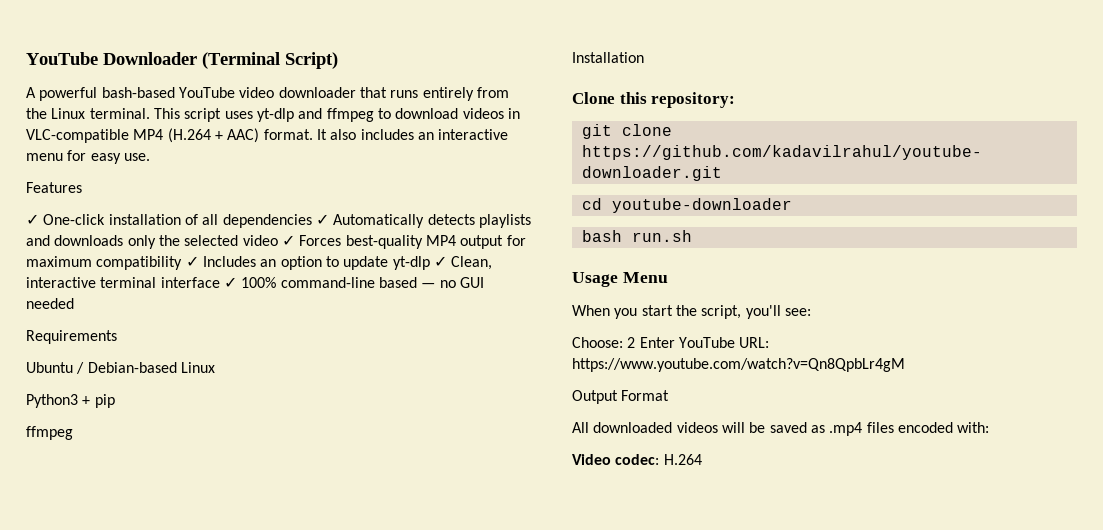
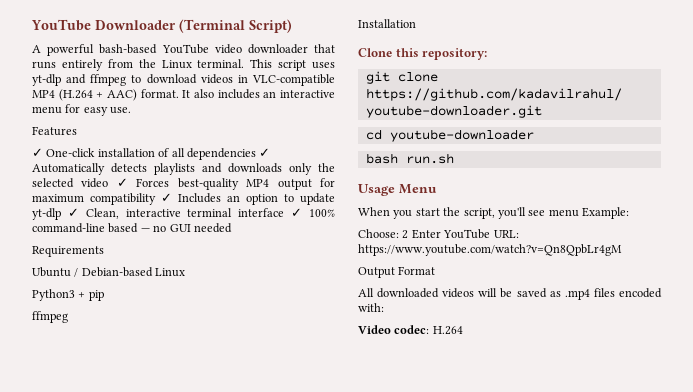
- When you start the script, you'll see:
+ When you start the script, you'll see menu Example:

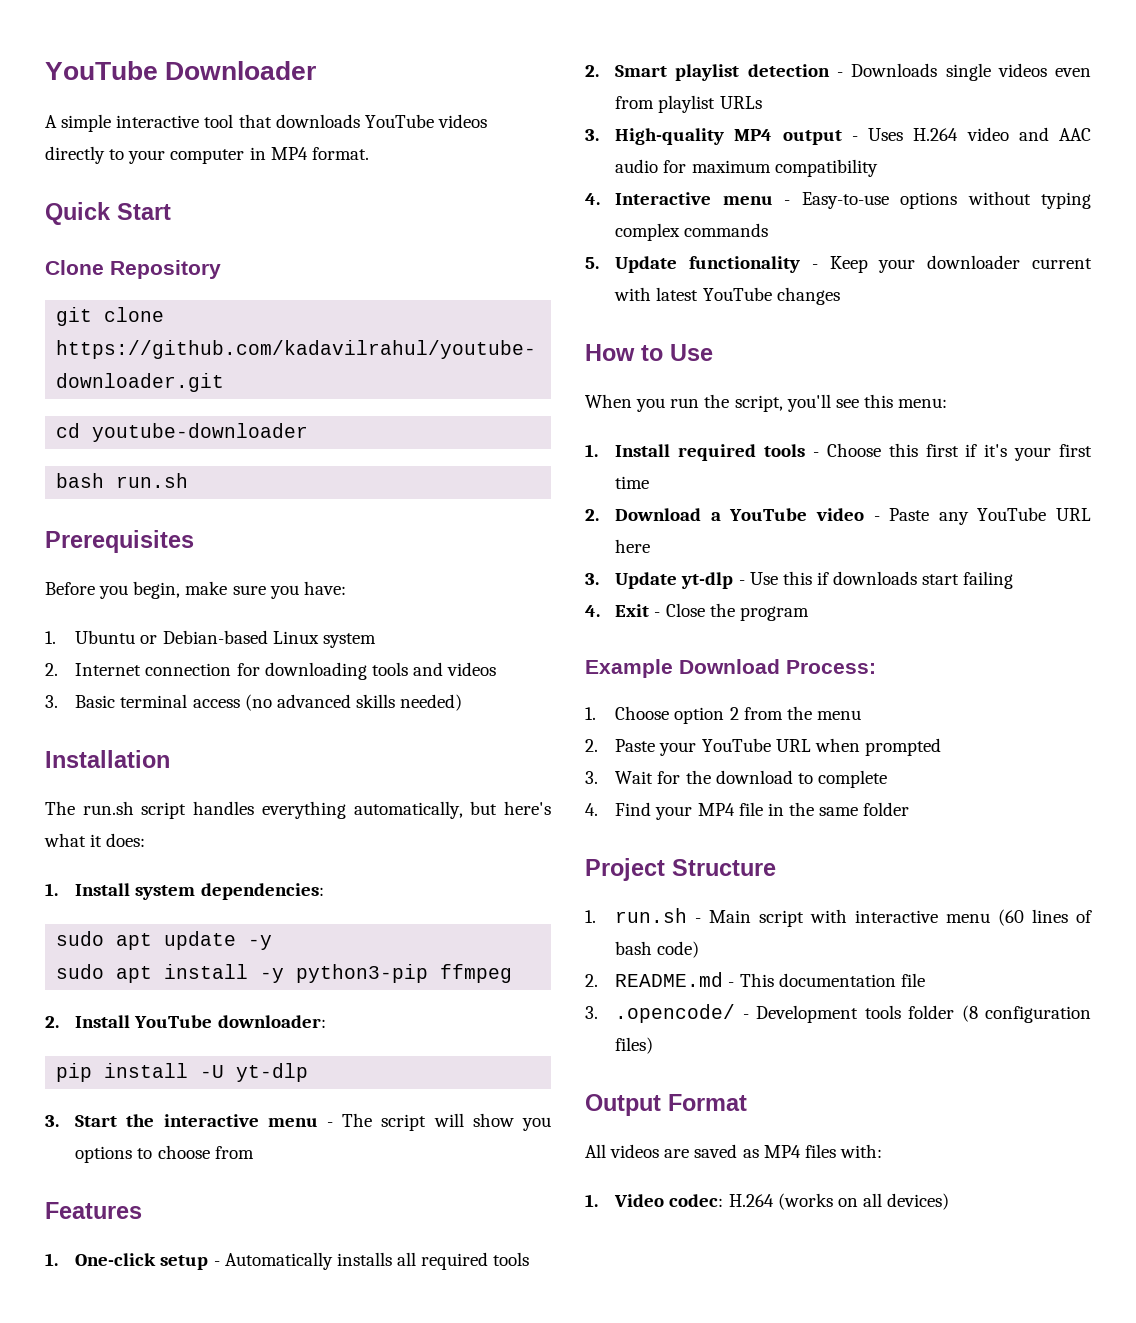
- YouTube Downloader (Terminal Script)
+ YouTube Downloader
- A powerful bash-based YouTube video downloader that runs entirely from the Linux terminal. This script uses yt-dlp and ffmpeg to download videos in VLC-compatible MP4 (H.264 + AAC) format. It also includes an interactive menu for easy use.
- Features
- ✓ One-click installation of all dependencies ✓ Automatically detects playlists and downloads only the selected video ✓ Forces best-quality MP4 output for maximum compatibility ✓ Includes an option to update yt-dlp ✓ Clean, interactive terminal interface ✓ 100% command-line based — no GUI needed
- Requirements
- Ubuntu / Debian-based Linux
- Python3 + pip
- ffmpeg
- Installation
+ A simple interactive tool that downloads YouTube videos directly to your computer in MP4 format.
+ Quick Start
- Clone this repository:
+ Clone Repository
- Usage Menu
+ Prerequisites
+ Before you begin, make sure you have:
+ 1. Ubuntu or Debian-based Linux system
+ 2. Internet connection for downloading tools and videos
+ 3. Basic terminal access (no advanced skills needed)
+ Installation
+ The run.sh script handles everything automatically, but here's what it does:
+ 1. Install system dependencies:
+ sudo apt update -y
+ sudo apt install -y python3-pip ffmpeg
+ 2. Install YouTube downloader:
+ pip install -U yt-dlp
+ 3. Start the interactive menu - The script will show you options to choose from
+ Features
+ 1. One-click setup - Automatically installs all required tools
+ 2. Smart playlist detection - Downloads single videos even from playlist URLs
+ 3. High-quality MP4 output - Uses H.264 video and AAC audio for maximum compatibility
+ 4. Interactive menu - Easy-to-use options without typing complex commands
+ 5. Update functionality - Keep your downloader current with latest YouTube changes
+ How to Use
- When you start the script, you'll see menu Example:
- Choose: 2 Enter YouTube URL: https://www.youtube.com/watch?v=Qn8QpbLr4gM
+ When you run the script, you'll see this menu:
+ 1. Install required tools - Choose this first if it's your first time
+ 2. Download a YouTube video - Paste any YouTube URL here
+ 3. Update yt-dlp - Use this if downloads start failing
+ 4. Exit - Close the program
+ Example Download Process:
+ 1. Choose option 2 from the menu
+ 2. Paste your YouTube URL when prompted
+ 3. Wait for the download to complete
+ 4. Find your MP4 file in the same folder
+ Project Structure
+ 1. run.sh - Main script with interactive menu (60 lines of bash code)
+ 2. README.md - This documentation file
+ 3. .opencode/ - Development tools folder (8 configuration files)
  Output Format
- All downloaded videos will be saved as .mp4 files encoded with:
+ All videos are saved as MP4 files with:
- Video codec: H.264
+ 1. Video codec: H.264 (works on all devices)

